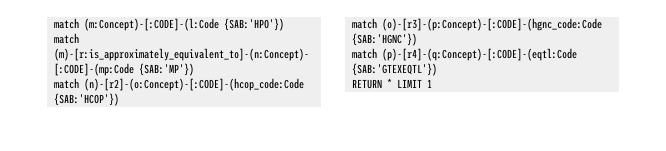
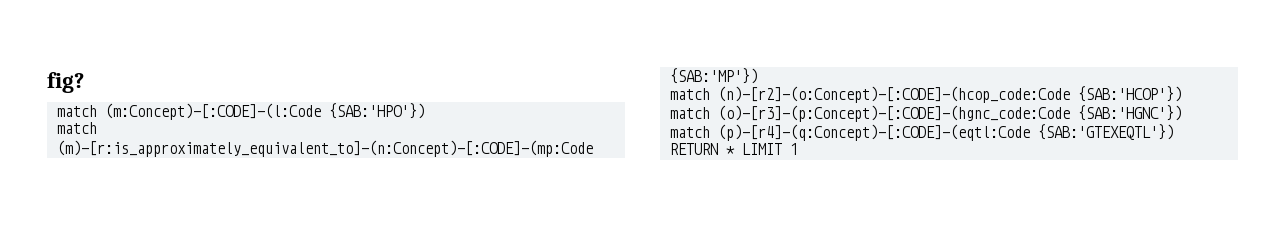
+ fig?

